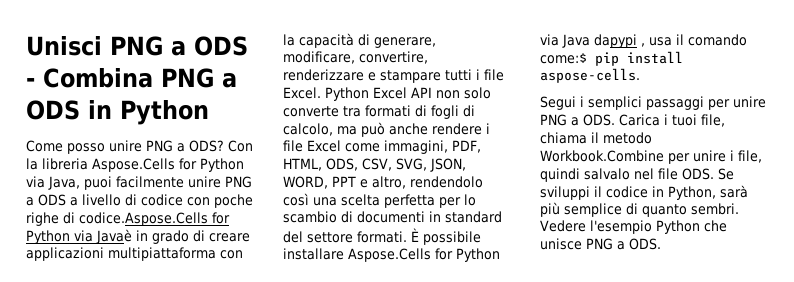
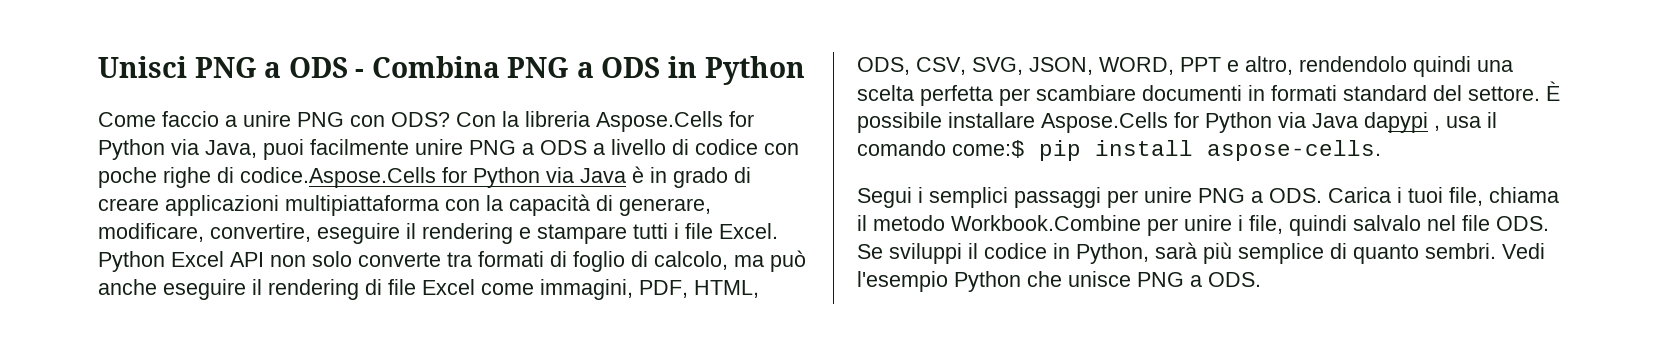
- Come posso unire PNG a ODS?
+ Come faccio a unire PNG con ODS?
- Con la libreria Aspose.Cells for Python via Java, puoi facilmente unire PNG a ODS a livello di codice con poche righe di codice.Aspose.Cells for Python via Javaè in grado di creare applicazioni multipiattaforma con la capacità di generare, modificare, convertire, renderizzare e stampare tutti i file Excel.
+ Con la libreria Aspose.Cells for Python via Java, puoi facilmente unire PNG a ODS a livello di codice con poche righe di codice.Aspose.Cells for Python via Java è in grado di creare applicazioni multipiattaforma con la capacità di generare, modificare, convertire, eseguire il rendering e stampare tutti i file Excel.
- Python Excel API non solo converte tra formati di fogli di calcolo, ma può anche rendere i file Excel come immagini, PDF, HTML, ODS, CSV, SVG, JSON, WORD, PPT e altro, rendendolo così una scelta perfetta per lo scambio di documenti in standard del settore formati.
+ Python Excel API non solo converte tra formati di foglio di calcolo, ma può anche eseguire il rendering di file Excel come immagini, PDF, HTML, ODS, CSV, SVG, JSON, WORD, PPT e altro, rendendolo quindi una scelta perfetta per scambiare documenti in formati standard del settore.
- Vedere l'esempio Python che unisce PNG a ODS.
+ Vedi l'esempio Python che unisce PNG a ODS.

